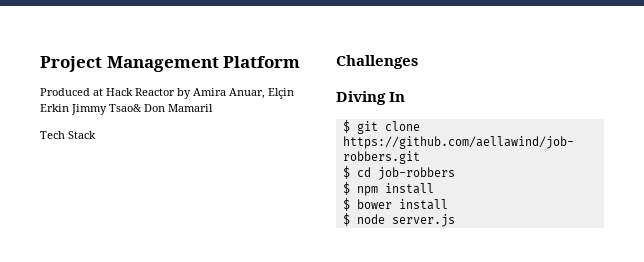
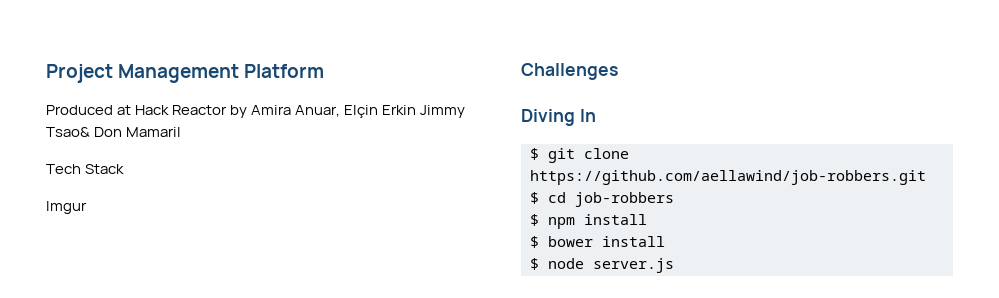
+ Imgur

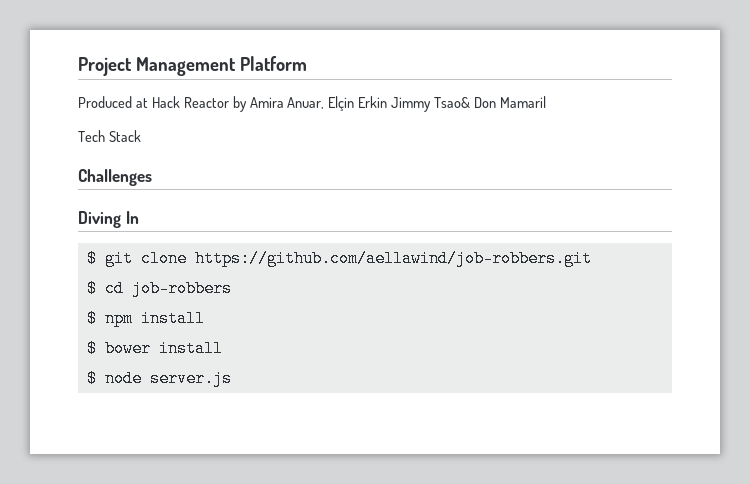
- Imgur

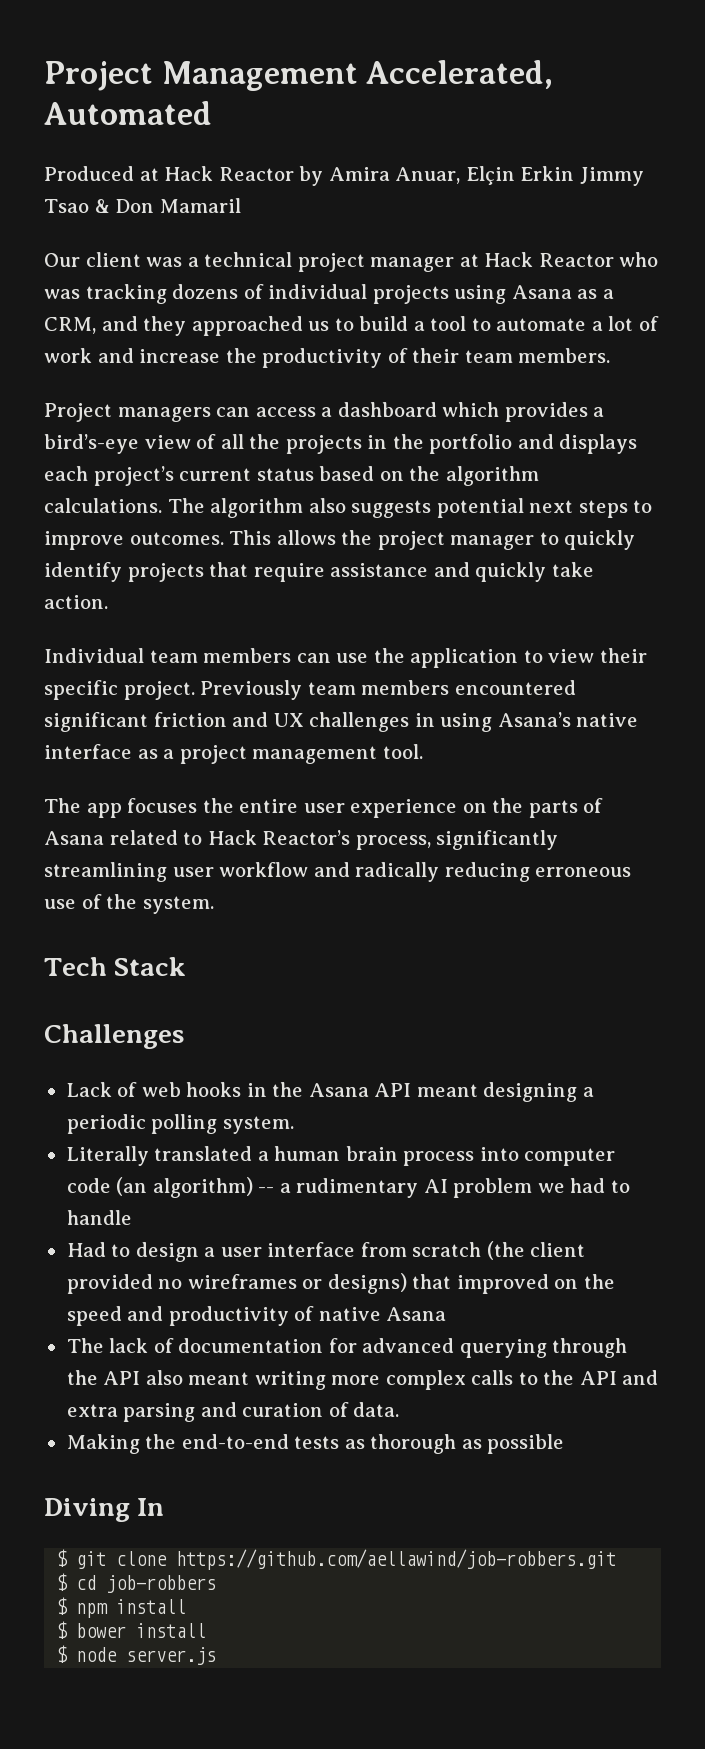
- Project Management Platform
+ Project Management Accelerated, Automated
- Produced at Hack Reactor by Amira Anuar, Elçin Erkin Jimmy Tsao& Don Mamaril
+ Produced at Hack Reactor by Amira Anuar, Elçin Erkin Jimmy Tsao & Don Mamaril
+ Our client was a technical project manager at Hack Reactor who was tracking dozens of individual projects using Asana as a CRM, and they approached us to build a tool to automate a lot of work and increase the productivity of their team members.
+ Project managers can access a dashboard which provides a bird’s-eye view of all the projects in the portfolio and displays each project’s current status based on the algorithm calculations. The algorithm also suggests potential next steps to improve outcomes. This allows the project manager to quickly identify projects that require assistance and quickly take action.
+ Individual team members can use the application to view their specific project. Previously team members encountered significant friction and UX challenges in using Asana’s native interface as a project management tool.
+ The app focuses the entire user experience on the parts of Asana related to Hack Reactor’s process, significantly streamlining user workflow and radically reducing erroneous use of the system.
  Tech Stack
  Challenges
+ Lack of web hooks in the Asana API meant designing a periodic polling system.
+ Literally translated a human brain process into computer code (an algorithm) -- a rudimentary AI problem we had to handle
+ Had to design a user interface from scratch (the client provided no wireframes or designs) that improved on the speed and productivity of native Asana
+ The lack of documentation for advanced querying through the API also meant writing more complex calls to the API and extra parsing and curation of data.
+ Making the end-to-end tests as thorough as possible

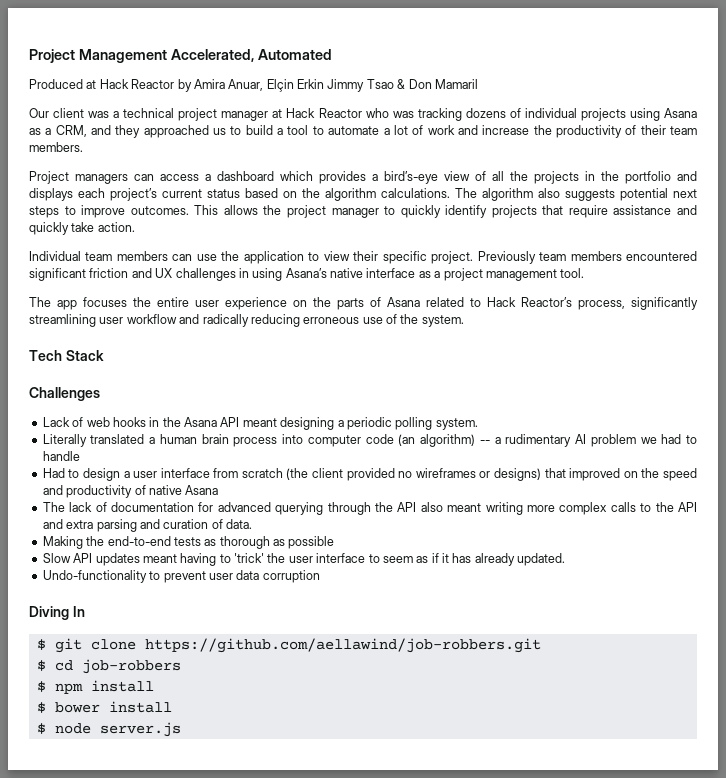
+ Slow API updates meant having to 'trick' the user interface to seem as if it has already updated.
+ Undo-functionality to prevent user data corruption

